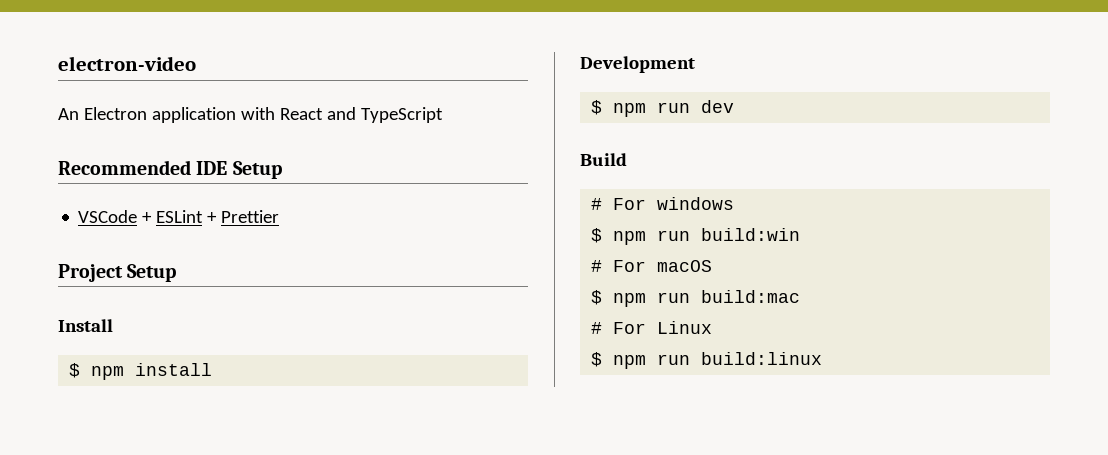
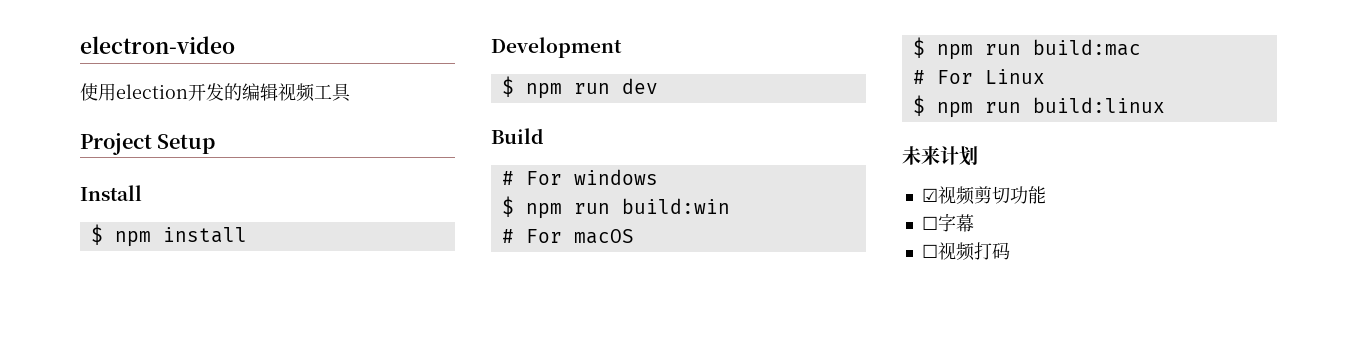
- An Electron application with React and TypeScript
- Recommended IDE Setup
- VSCode + ESLint + Prettier
+ 使用election开发的编辑视频工具
+ 未来计划
+ ☑视频剪切功能
+ ☐字幕
+ ☐视频打码

